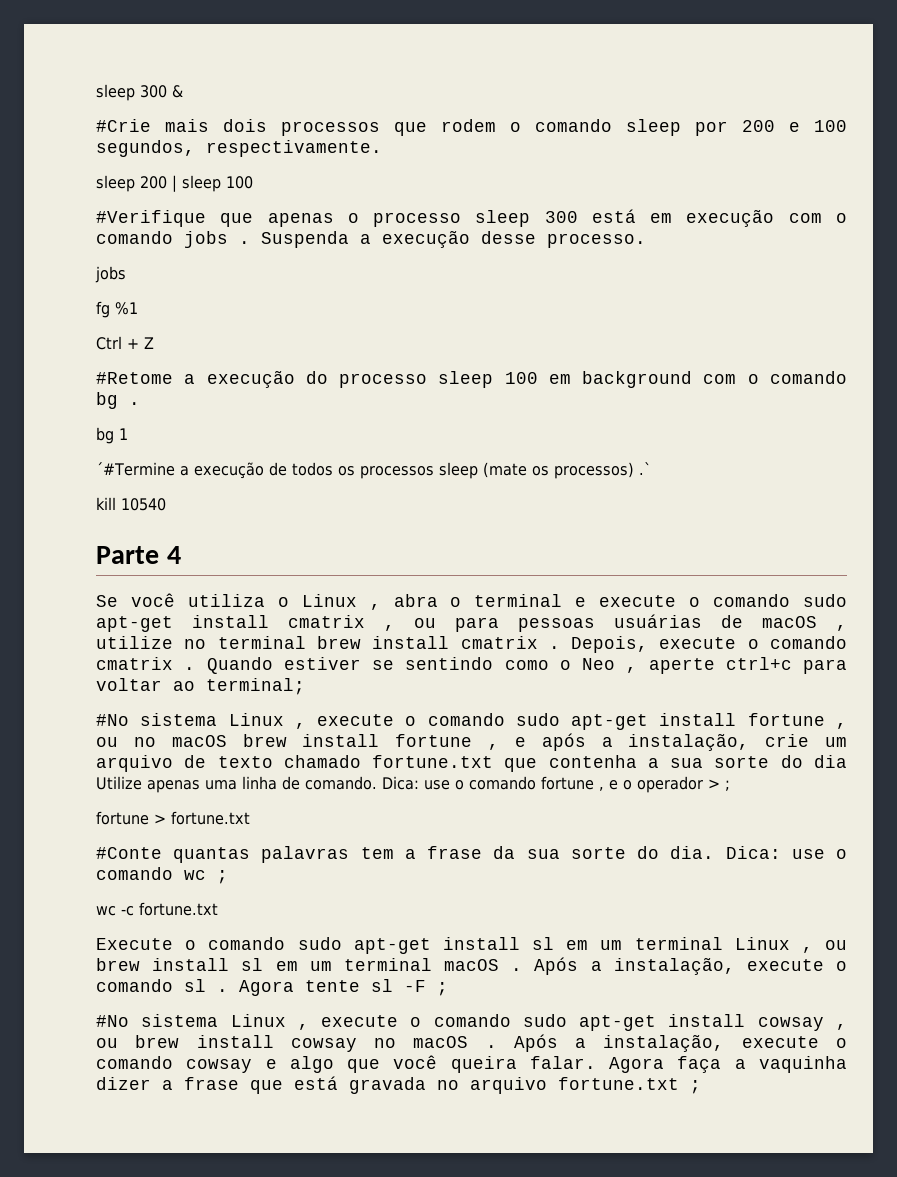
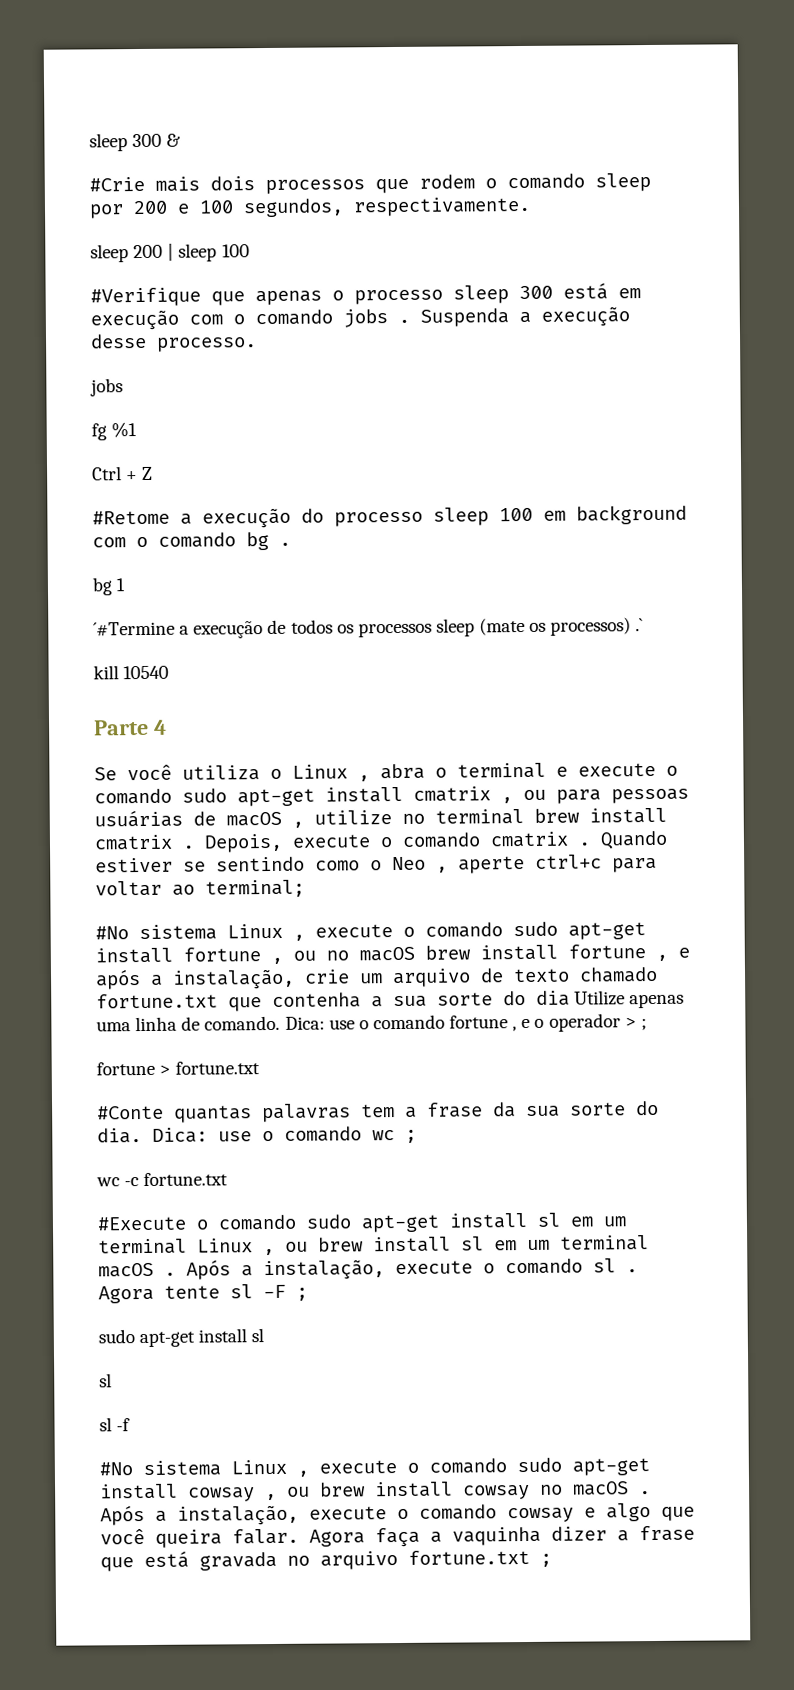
- Execute o comando sudo apt-get install sl em um terminal Linux , ou brew install sl em um terminal macOS .
+ #Execute o comando sudo apt-get install sl em um terminal Linux , ou brew install sl em um terminal macOS .
  Agora tente sl -F ;
+ sudo apt-get install sl
+ sl
+ sl -f

